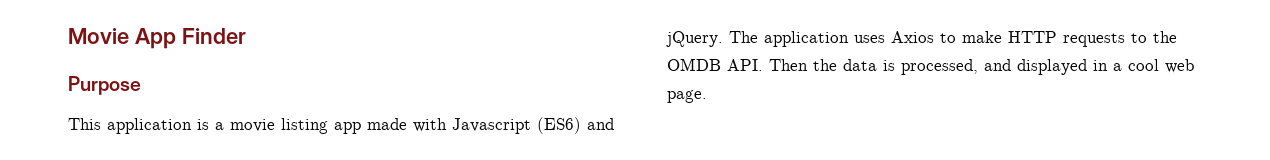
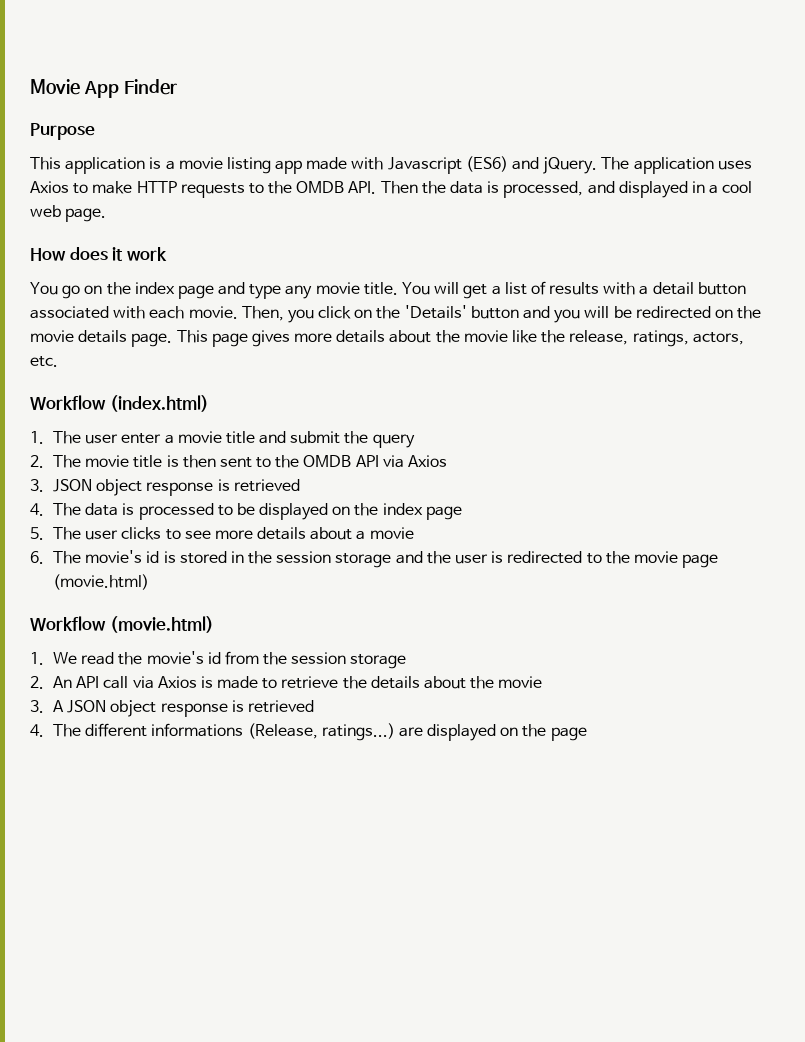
+ How does it work
+ You go on the index page and type any movie title. You will get a list of results with a detail button associated with each movie. Then, you click on the 'Details' button and you will be redirected on the movie details page. This page gives more details about the movie like the release, ratings, actors, etc.
+ Workflow (index.html)
+ 1. The user enter a movie title and submit the query
+ 2. The movie title is then sent to the OMDB API via Axios
+ 3. JSON object response is retrieved
+ 4. The data is processed to be displayed on the index page
+ 5. The user clicks to see more details about a movie
+ 6. The movie's id is stored in the session storage and the user is redirected to the movie page (movie.html)
+ Workflow (movie.html)
+ 1. We read the movie's id from the session storage
+ 2. An API call via Axios is made to retrieve the details about the movie
+ 3. A JSON object response is retrieved
+ 4. The different informations (Release, ratings...) are displayed on the page

